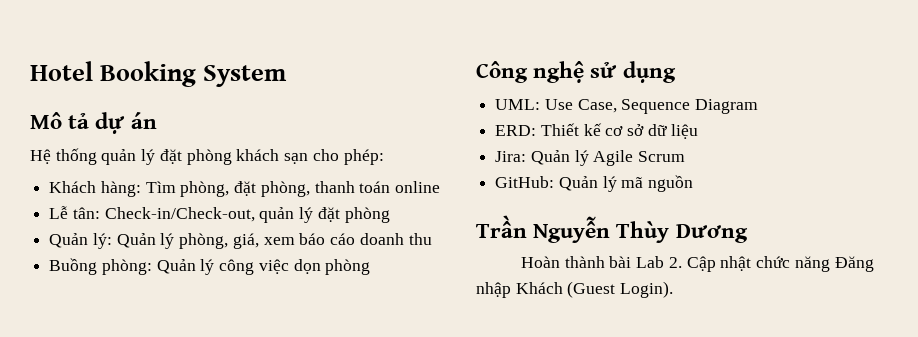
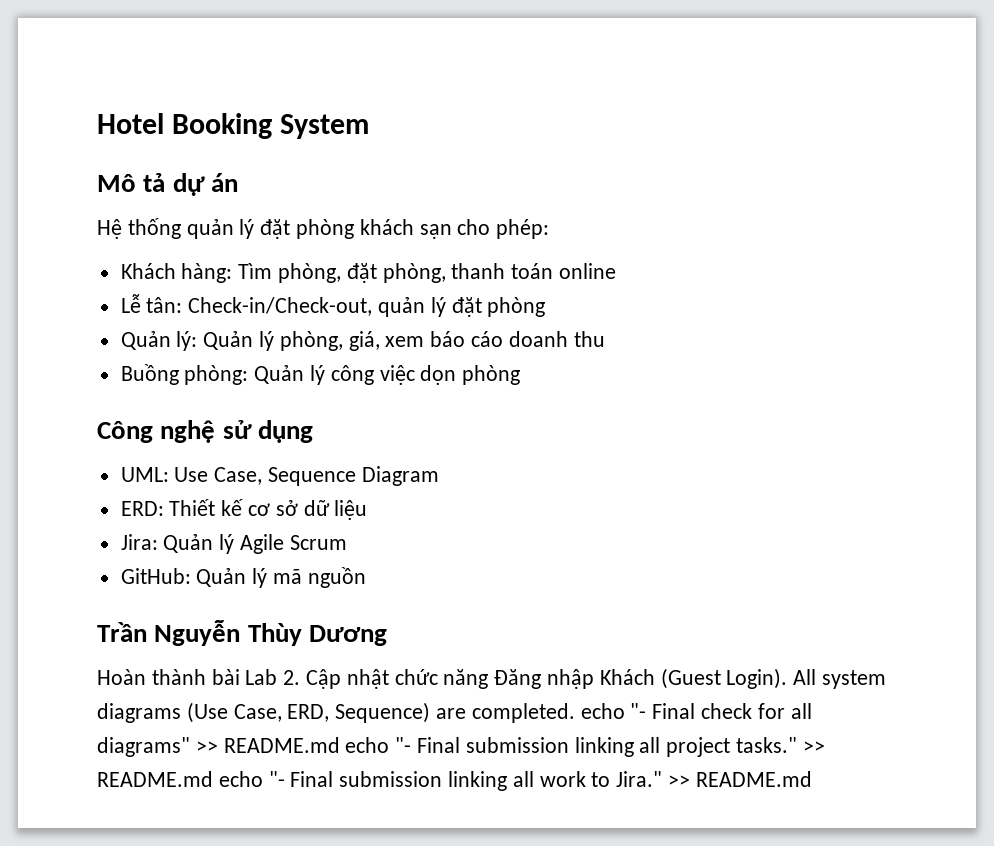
+ All system diagrams (Use Case, ERD, Sequence) are completed. echo "- Final check for all diagrams" >> README.md echo "- Final submission linking all project tasks." >> README.md echo "- Final submission linking all work to Jira." >> README.md

